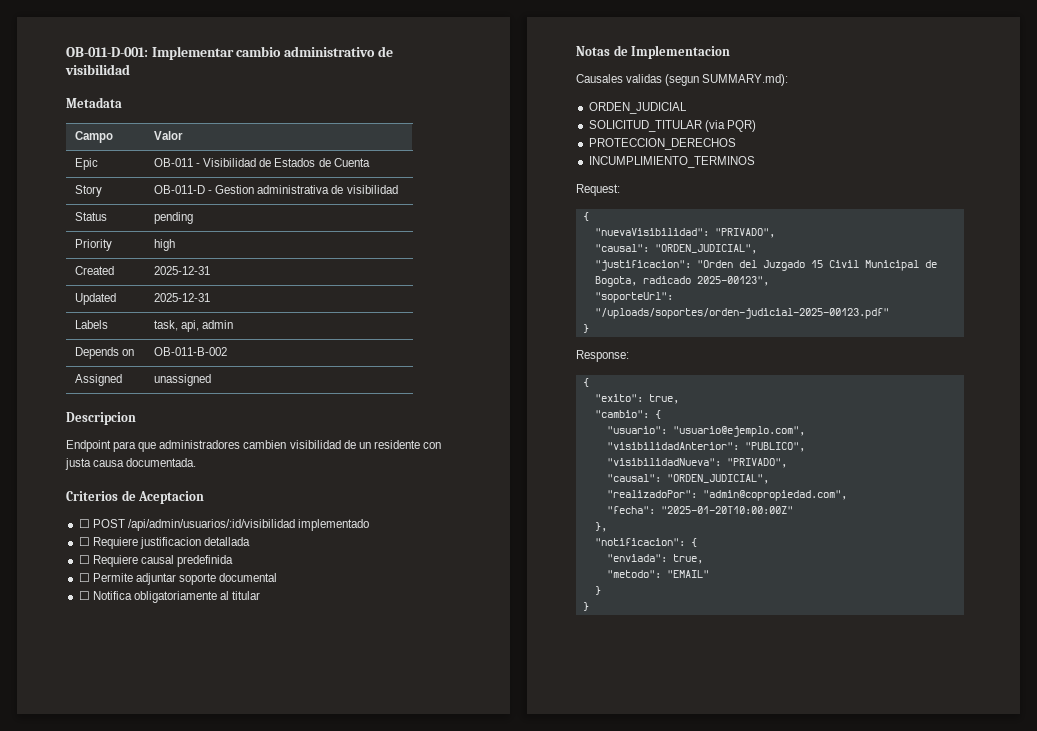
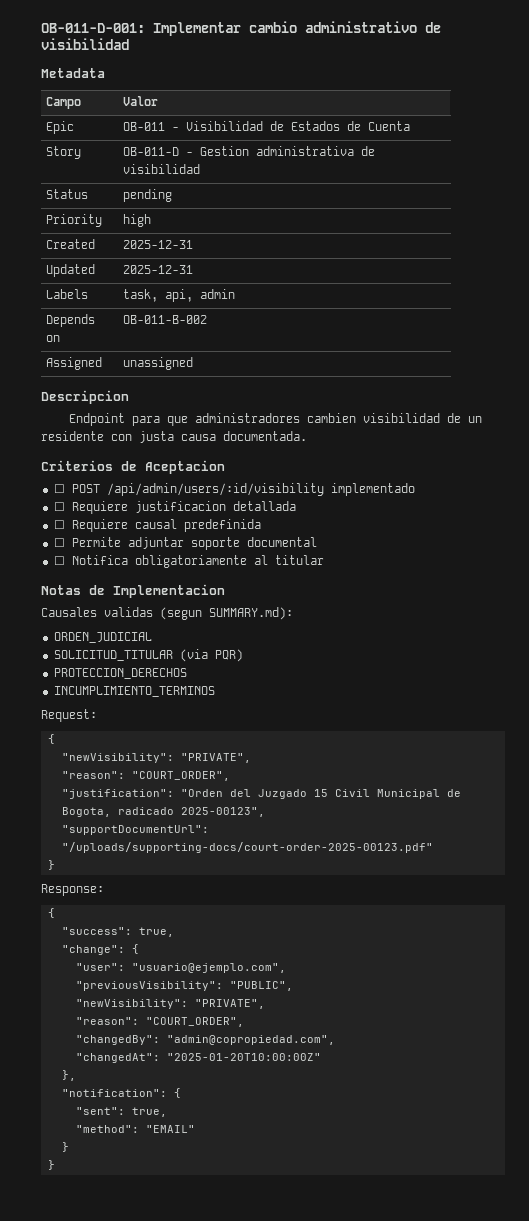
- ☐ POST /api/admin/usuarios/:id/visibilidad implementado
+ ☐ POST /api/admin/users/:id/visibility implementado
  Request:
  {
- "nuevaVisibilidad": "PRIVADO",
- "causal": "ORDEN_JUDICIAL",
- "justificacion": "Orden del Juzgado 15 Civil Municipal de Bogota, radicado 2025-00123",
+ "newVisibility": "PRIVATE",
+ "reason": "COURT_ORDER",
+ "justification": "Orden del Juzgado 15 Civil Municipal de Bogota, radicado 2025-00123",
- "soporteUrl": "/uploads/soportes/orden-judicial-2025-00123.pdf"
+ "supportDocumentUrl": "/uploads/supporting-docs/court-order-2025-00123.pdf"
- "exito": true,
- "cambio": {
- "usuario": "usuario@ejemplo.com",
+ "success": true,
+ "change": {
+ "user": "usuario@ejemplo.com",
- "visibilidadAnterior": "PUBLICO",
- "visibilidadNueva": "PRIVADO",
- "causal": "ORDEN_JUDICIAL",
- "realizadoPor": "admin@copropiedad.com",
+ "previousVisibility": "PUBLIC",
+ "newVisibility": "PRIVATE",
+ "reason": "COURT_ORDER",
+ "changedBy": "admin@copropiedad.com",
- "fecha": "2025-01-20T10:00:00Z"
+ "changedAt": "2025-01-20T10:00:00Z"
- "notificacion": {
- "enviada": true,
- "metodo": "EMAIL"
+ "notification": {
+ "sent": true,
+ "method": "EMAIL"

